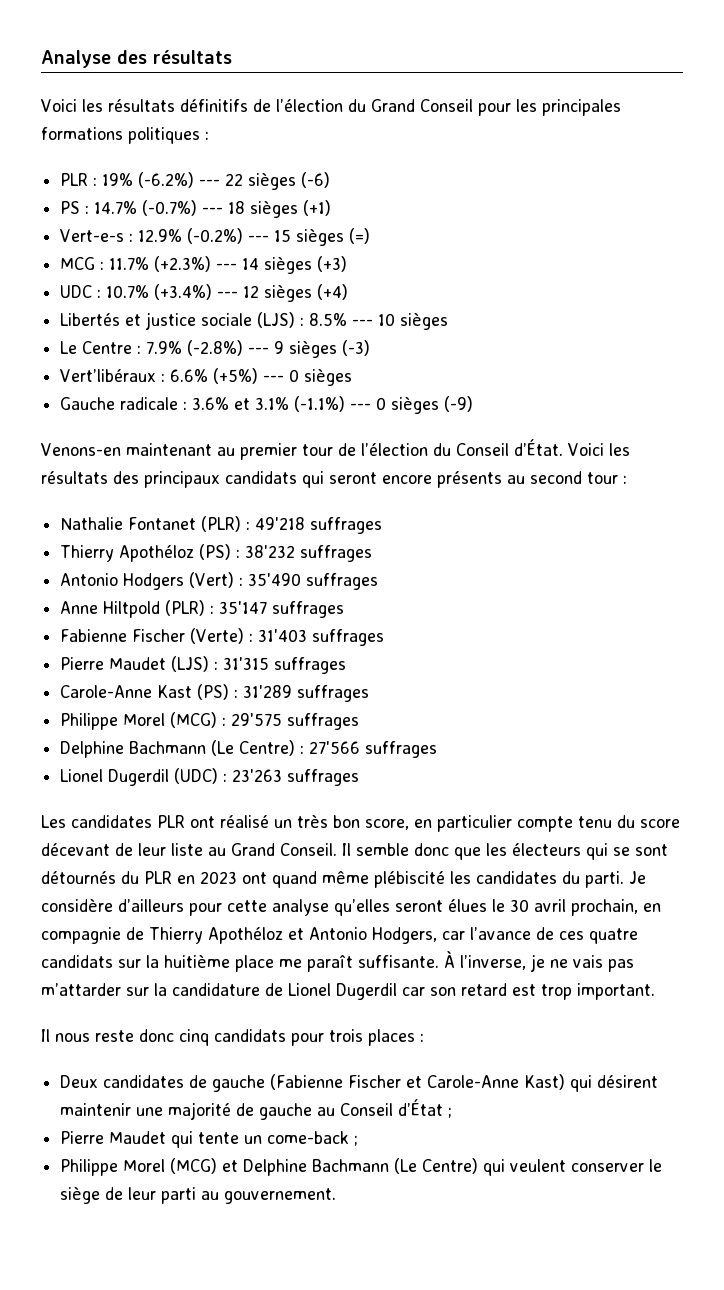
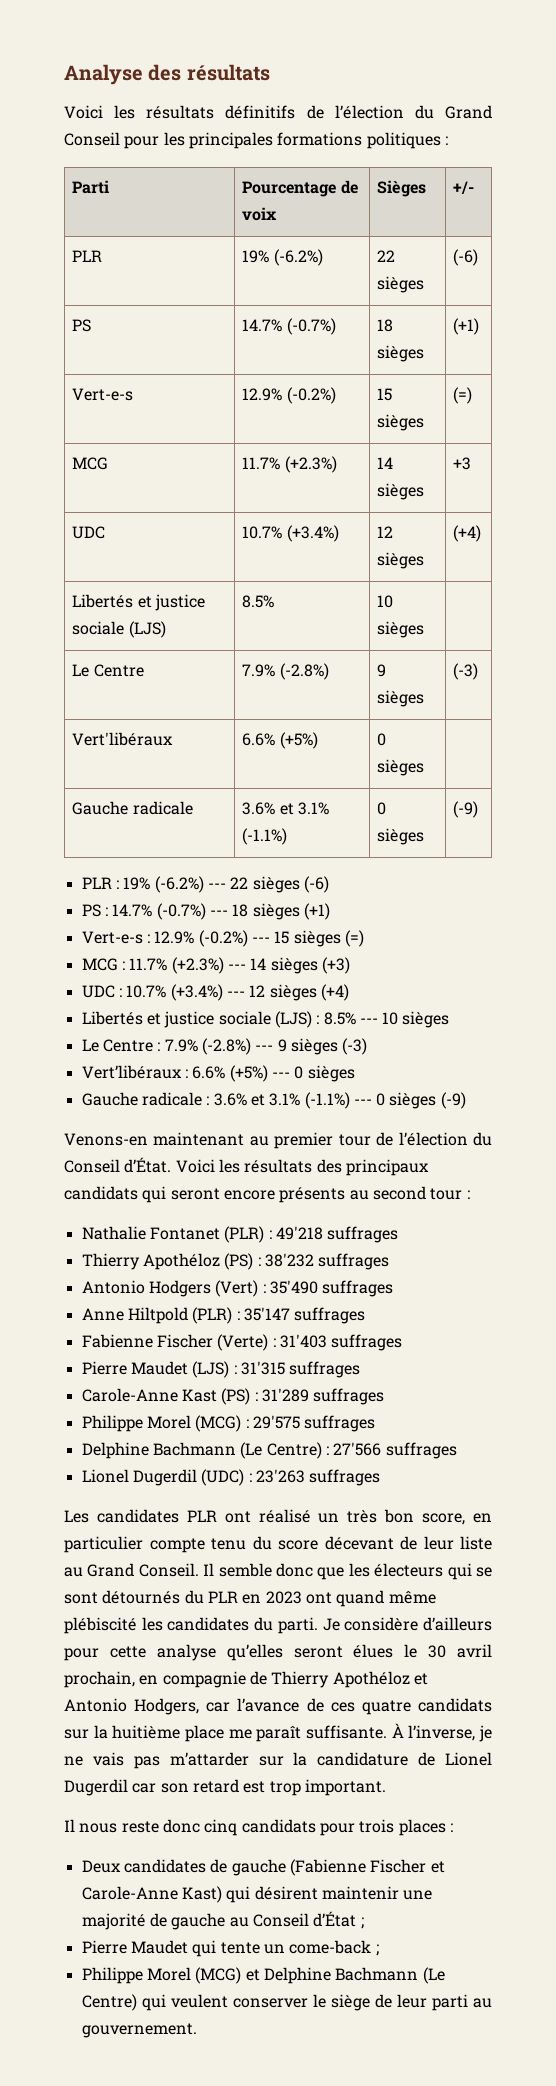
+ Parti | Pourcentage de voix | Sièges | +/-
+ PLR | 19% (-6.2%) | 22 sièges | (-6)
+ PS | 14.7% (-0.7%) | 18 sièges | (+1)
+ Vert-e-s | 12.9% (-0.2%) | 15 sièges | (=)
+ MCG | 11.7% (+2.3%) | 14 sièges | +3
+ UDC | 10.7% (+3.4%) | 12 sièges | (+4)
+ Libertés et justice sociale (LJS) | 8.5% | 10 sièges |
+ Le Centre | 7.9% (-2.8%) | 9 sièges | (-3)
+ Vert'libéraux | 6.6% (+5%) | 0 sièges |
+ Gauche radicale | 3.6% et 3.1% (-1.1%) | 0 sièges | (-9)

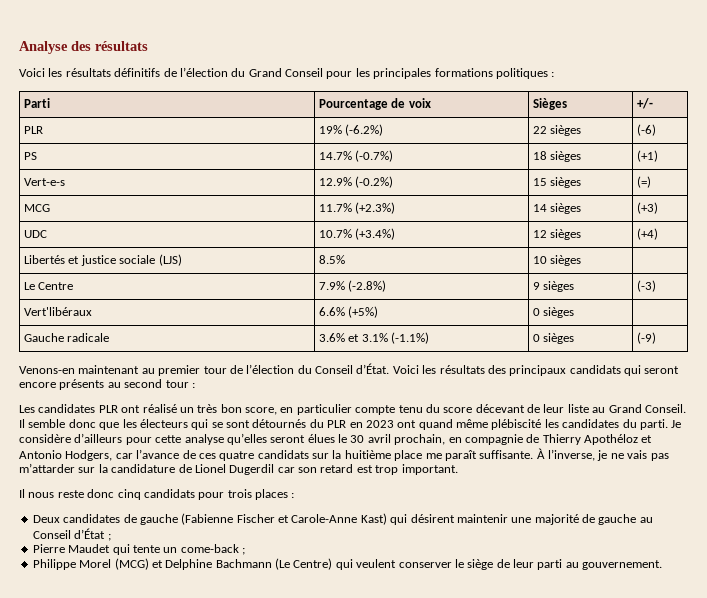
- MCG | 11.7% (+2.3%) | 14 sièges | +3
+ MCG | 11.7% (+2.3%) | 14 sièges | (+3)
- PLR : 19% (-6.2%) --- 22 sièges (-6)
- PS : 14.7% (-0.7%) --- 18 sièges (+1)
- Vert-e-s : 12.9% (-0.2%) --- 15 sièges (=)
- MCG : 11.7% (+2.3%) --- 14 sièges (+3)
- UDC : 10.7% (+3.4%) --- 12 sièges (+4)
- Libertés et justice sociale (LJS) : 8.5% --- 10 sièges
- Le Centre : 7.9% (-2.8%) --- 9 sièges (-3)
- Vert’libéraux : 6.6% (+5%) --- 0 sièges
- Gauche radicale : 3.6% et 3.1% (-1.1%) --- 0 sièges (-9)
- Nathalie Fontanet (PLR) : 49'218 suffrages
- Thierry Apothéloz (PS) : 38'232 suffrages
- Antonio Hodgers (Vert) : 35'490 suffrages
- Anne Hiltpold (PLR) : 35'147 suffrages
- Fabienne Fischer (Verte) : 31'403 suffrages
- Pierre Maudet (LJS) : 31'315 suffrages
- Carole-Anne Kast (PS) : 31'289 suffrages
- Philippe Morel (MCG) : 29'575 suffrages
- Delphine Bachmann (Le Centre) : 27'566 suffrages
- Lionel Dugerdil (UDC) : 23'263 suffrages

